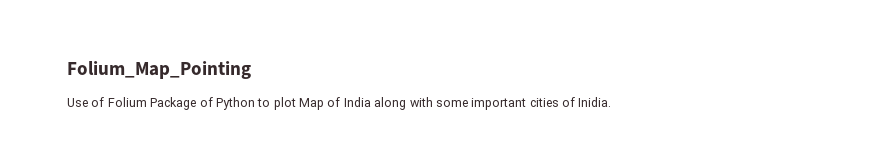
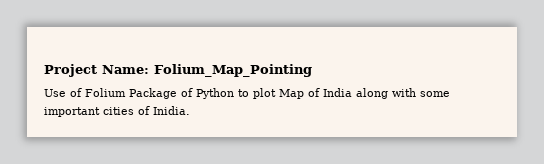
- Folium_Map_Pointing
+ Project Name: Folium_Map_Pointing

